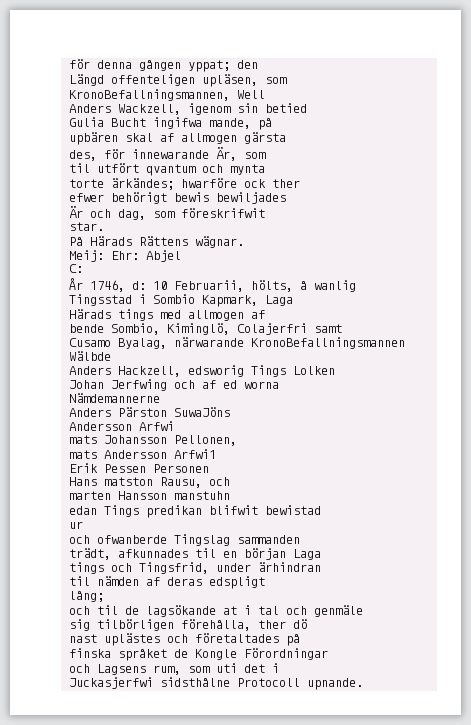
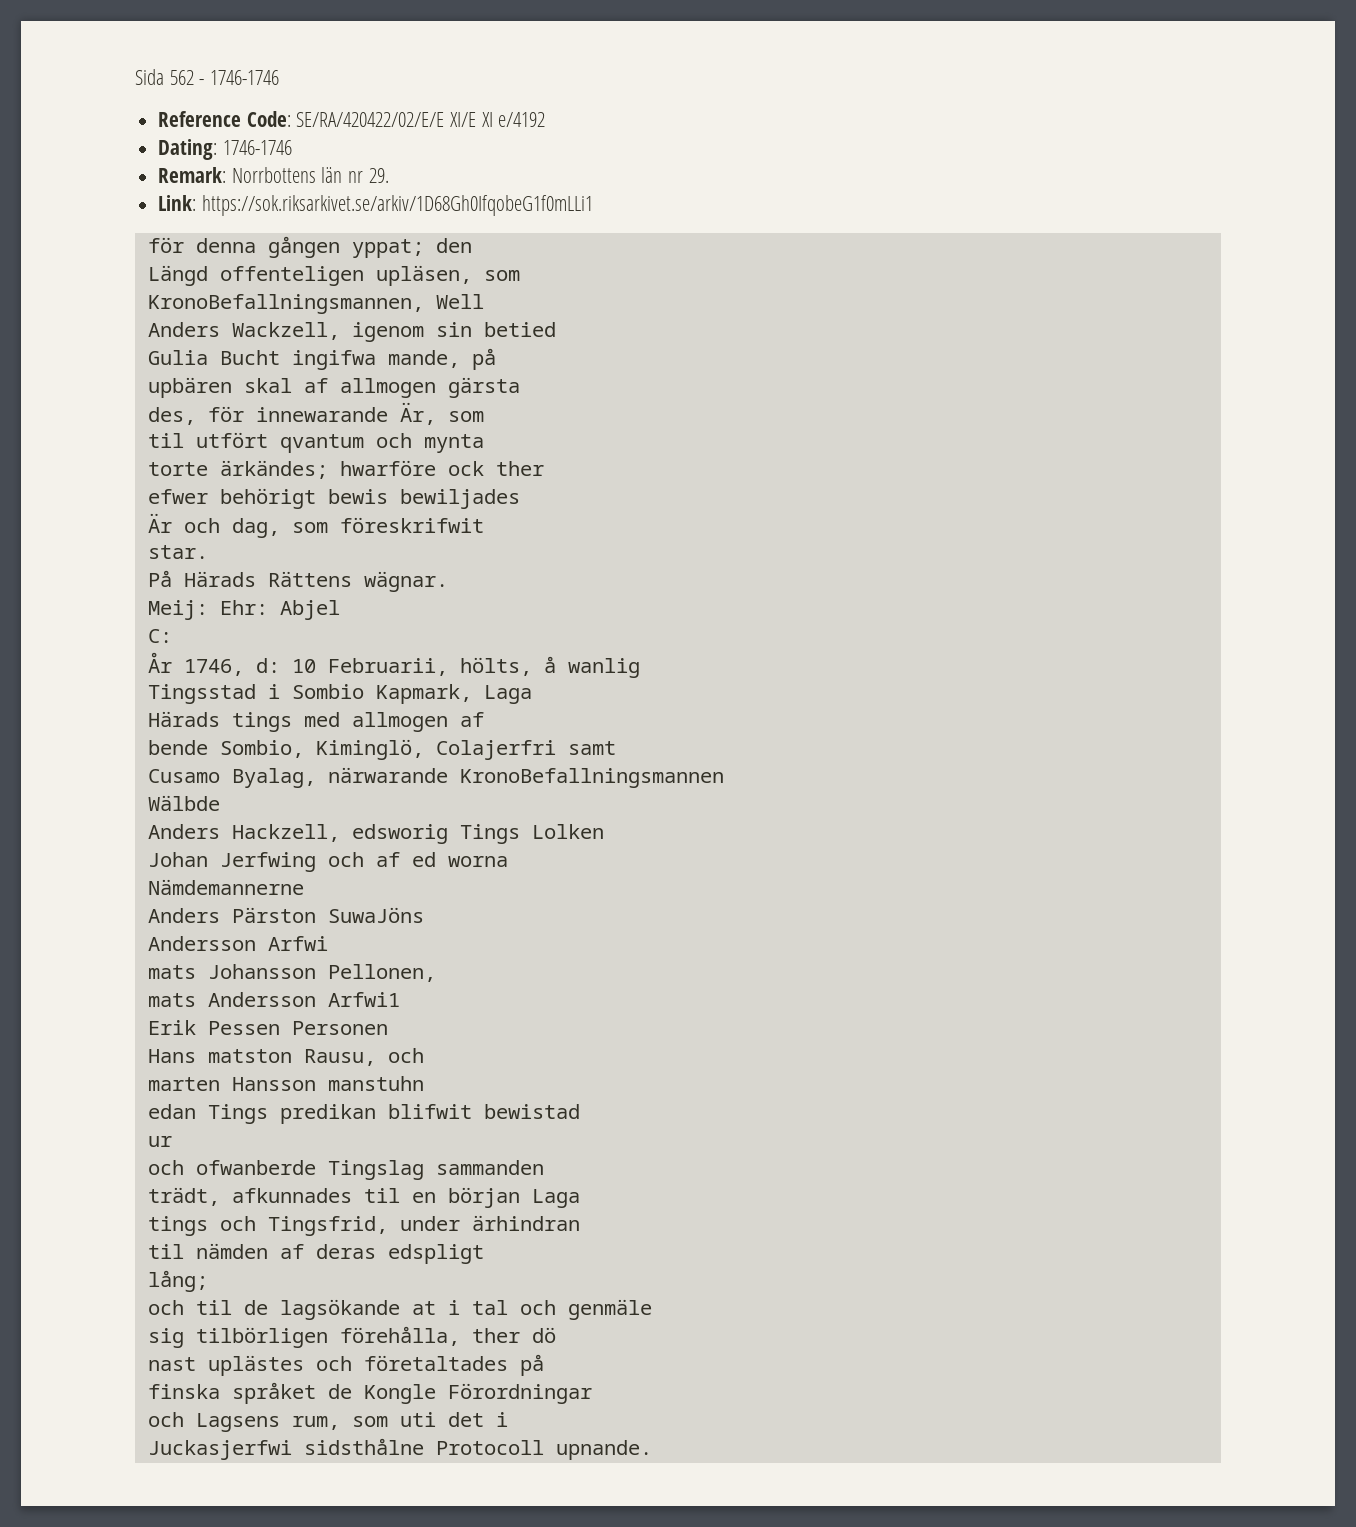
+ Sida 562 - 1746-1746
+ Reference Code: SE/RA/420422/02/E/E XI/E XI e/4192
+ Dating: 1746-1746
+ Remark: Norrbottens län nr 29.
+ Link: https://sok.riksarkivet.se/arkiv/1D68Gh0IfqobeG1f0mLLi1

